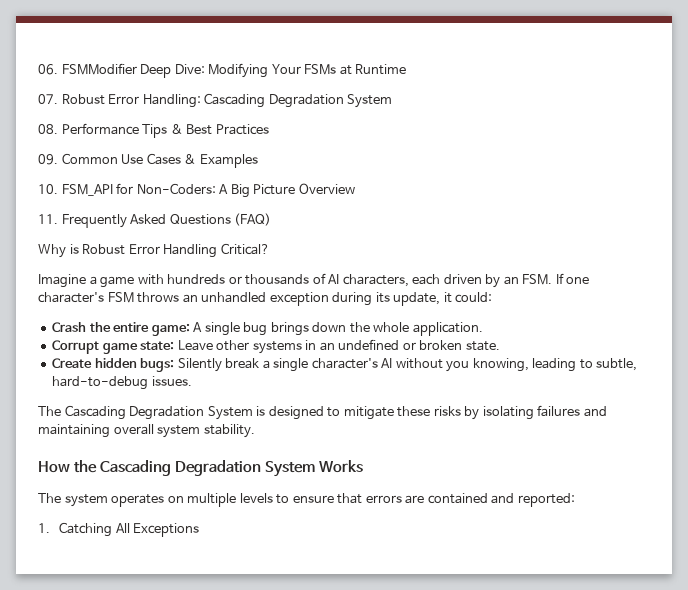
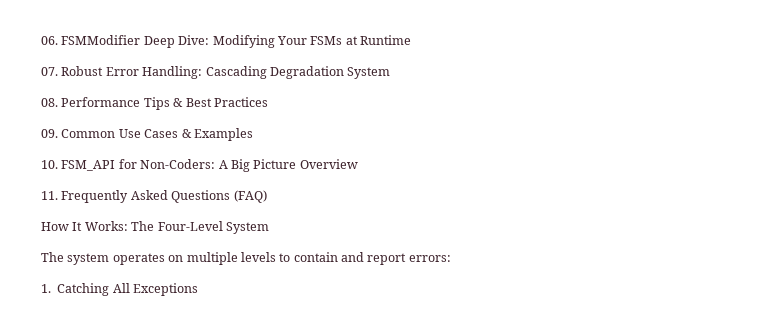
- Why is Robust Error Handling Critical?
- Imagine a game with hundreds or thousands of AI characters, each driven by an FSM. If one character's FSM throws an unhandled exception during its update, it could:
- Crash the entire game: A single bug brings down the whole application.
- Corrupt game state: Leave other systems in an undefined or broken state.
- Create hidden bugs: Silently break a single character's AI without you knowing, leading to subtle, hard-to-debug issues.
- The Cascading Degradation System is designed to mitigate these risks by isolating failures and maintaining overall system stability.
- How the Cascading Degradation System Works
+ How It Works: The Four-Level System
- The system operates on multiple levels to ensure that errors are contained and reported:
+ The system operates on multiple levels to contain and report errors:

